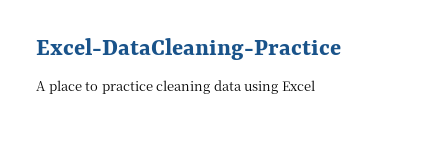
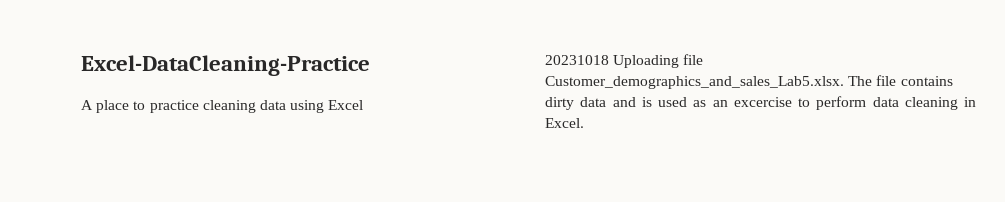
+ 20231018 Uploading file Customer_demographics_and_sales_Lab5.xlsx. The file contains dirty data and is used as an excercise to perform data cleaning in Excel.

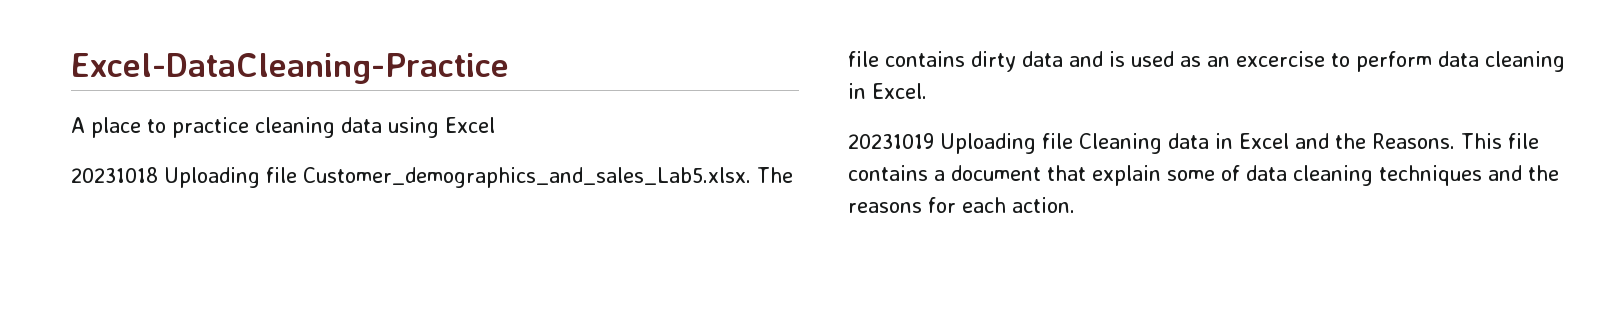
+ 20231019 Uploading file Cleaning data in Excel and the Reasons. This file contains a document that explain some of data cleaning techniques and the reasons for each action.

